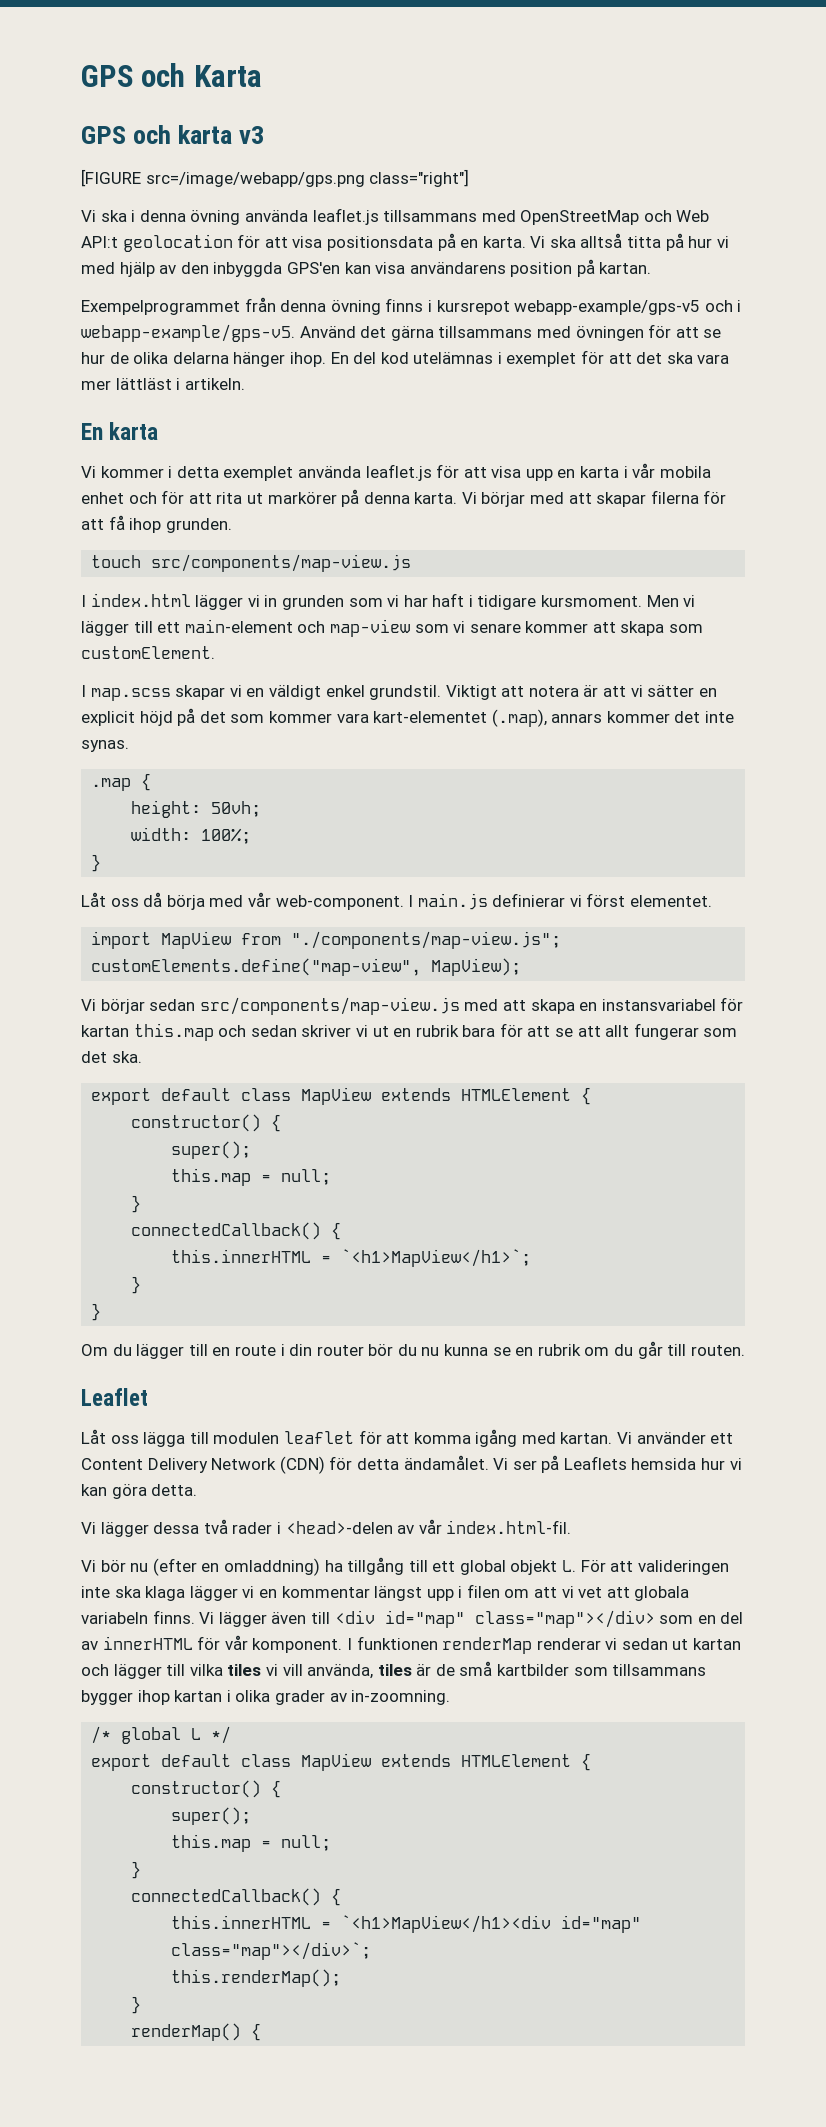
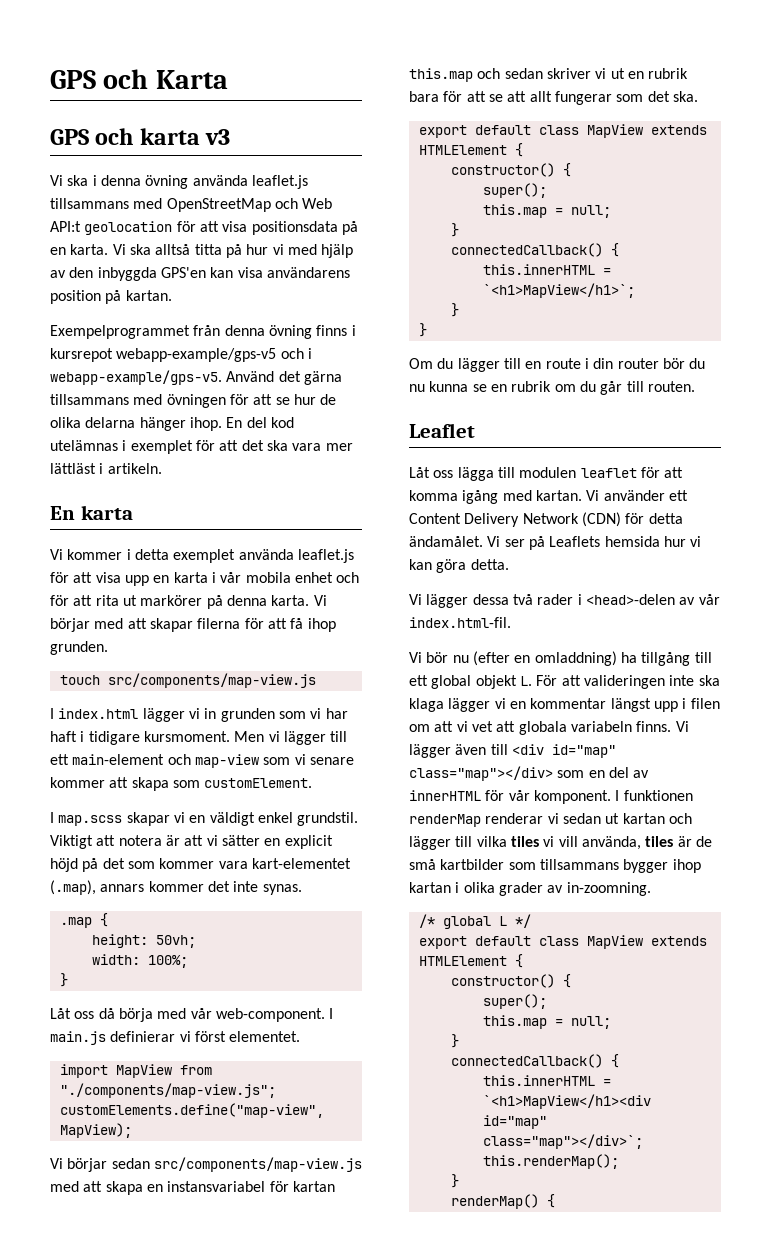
- [FIGURE src=/image/webapp/gps.png class="right"]

